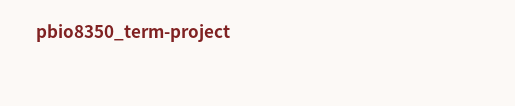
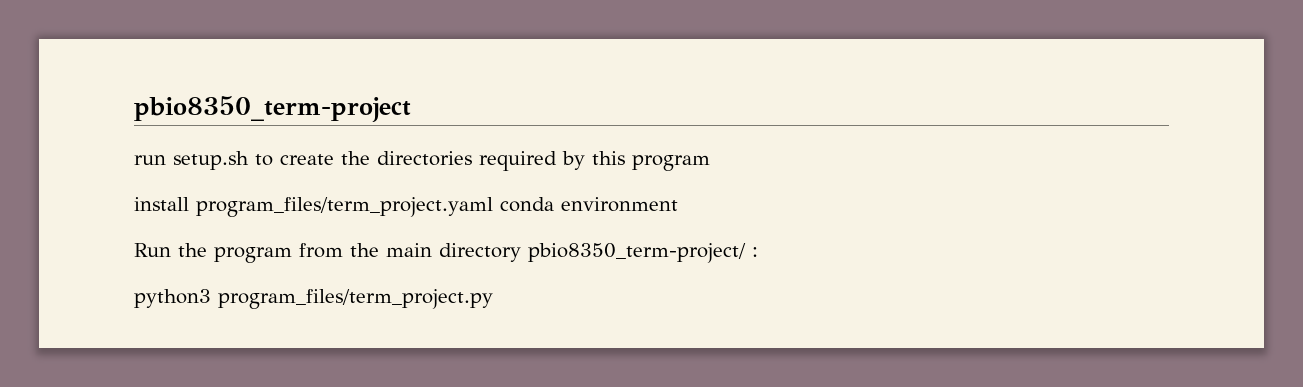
+ run setup.sh to create the directories required by this program
+ install program_files/term_project.yaml conda environment
+ Run the program from the main directory pbio8350_term-project/ :
+ python3 program_files/term_project.py

